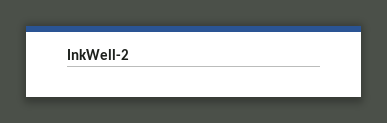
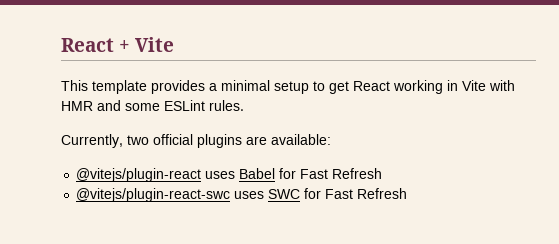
- InkWell-2
+ React + Vite
+ This template provides a minimal setup to get React working in Vite with HMR and some ESLint rules.
+ Currently, two official plugins are available:
+ @vitejs/plugin-react uses Babel for Fast Refresh
+ @vitejs/plugin-react-swc uses SWC for Fast Refresh

